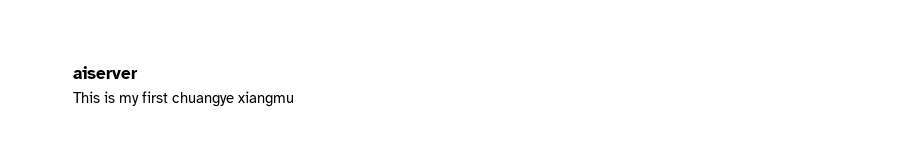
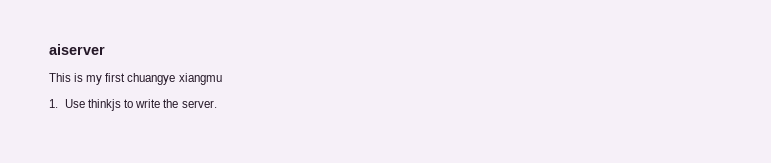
+ 1. Use thinkjs to write the server.

